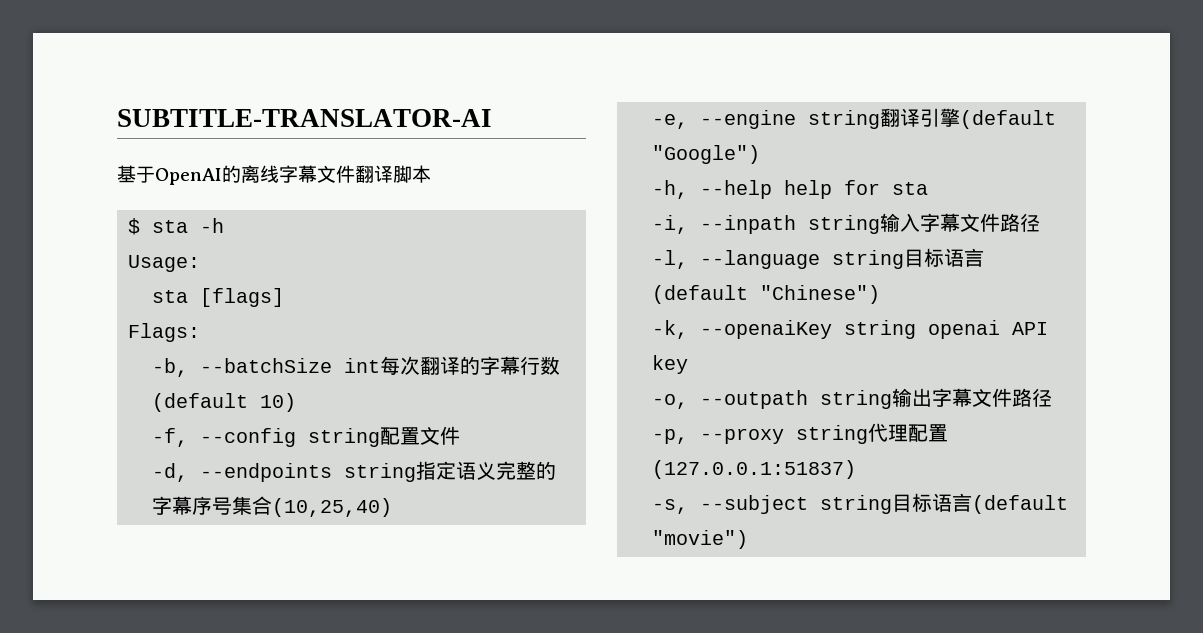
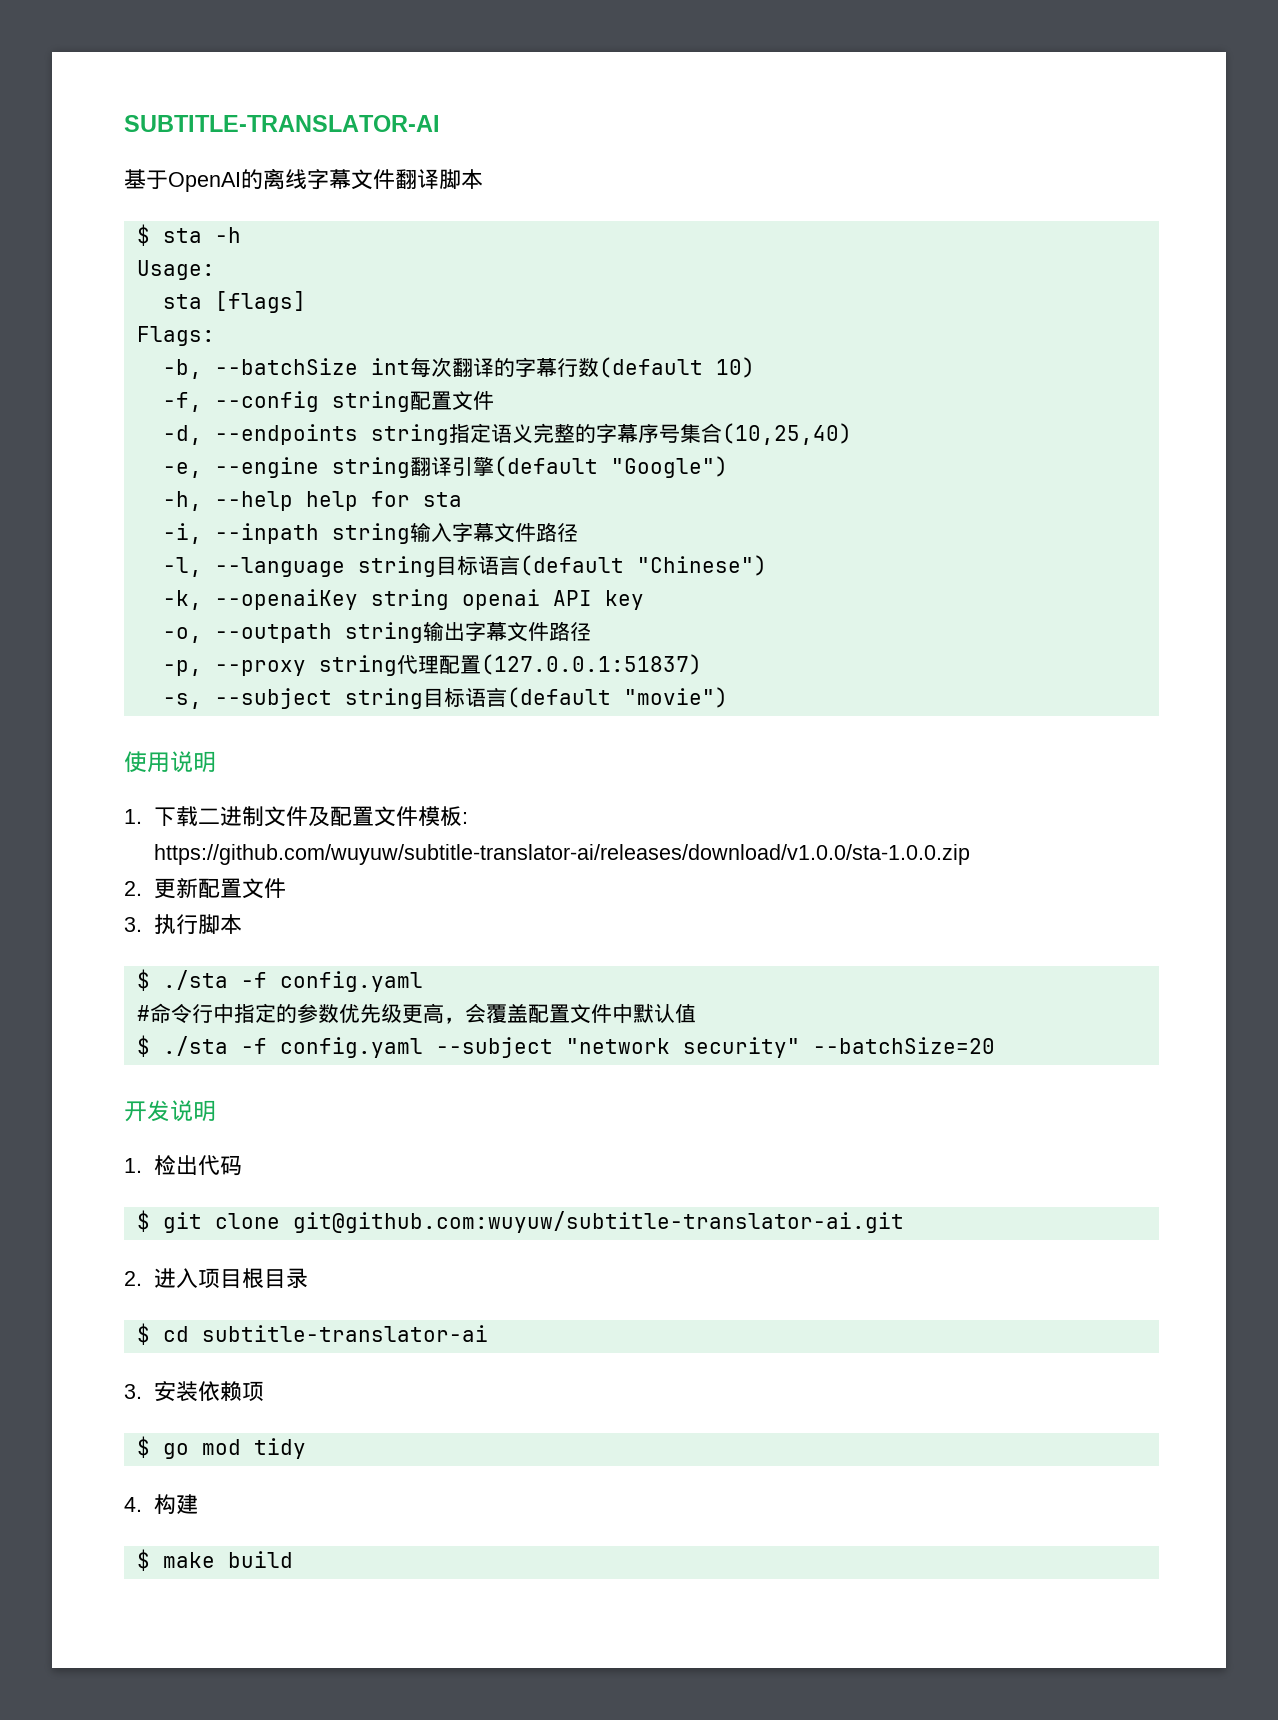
+ 使用说明
+ 1.下载二进制文件及配置文件模板: https://github.com/wuyuw/subtitle-translator-ai/releases/download/v1.0.0/sta-1.0.0.zip
+ 2.更新配置文件
+ 3.执行脚本
+ $ ./sta -f config.yaml
+ #命令行中指定的参数优先级更高，会覆盖配置文件中默认值
+ $ ./sta -f config.yaml --subject "network security" --batchSize=20
+ 开发说明
+ 1.检出代码
+ $ git clone git@github.com:wuyuw/subtitle-translator-ai.git
+ 2.进入项目根目录
+ $ cd subtitle-translator-ai
+ 3.安装依赖项
+ $ go mod tidy
+ 4.构建
+ $ make build

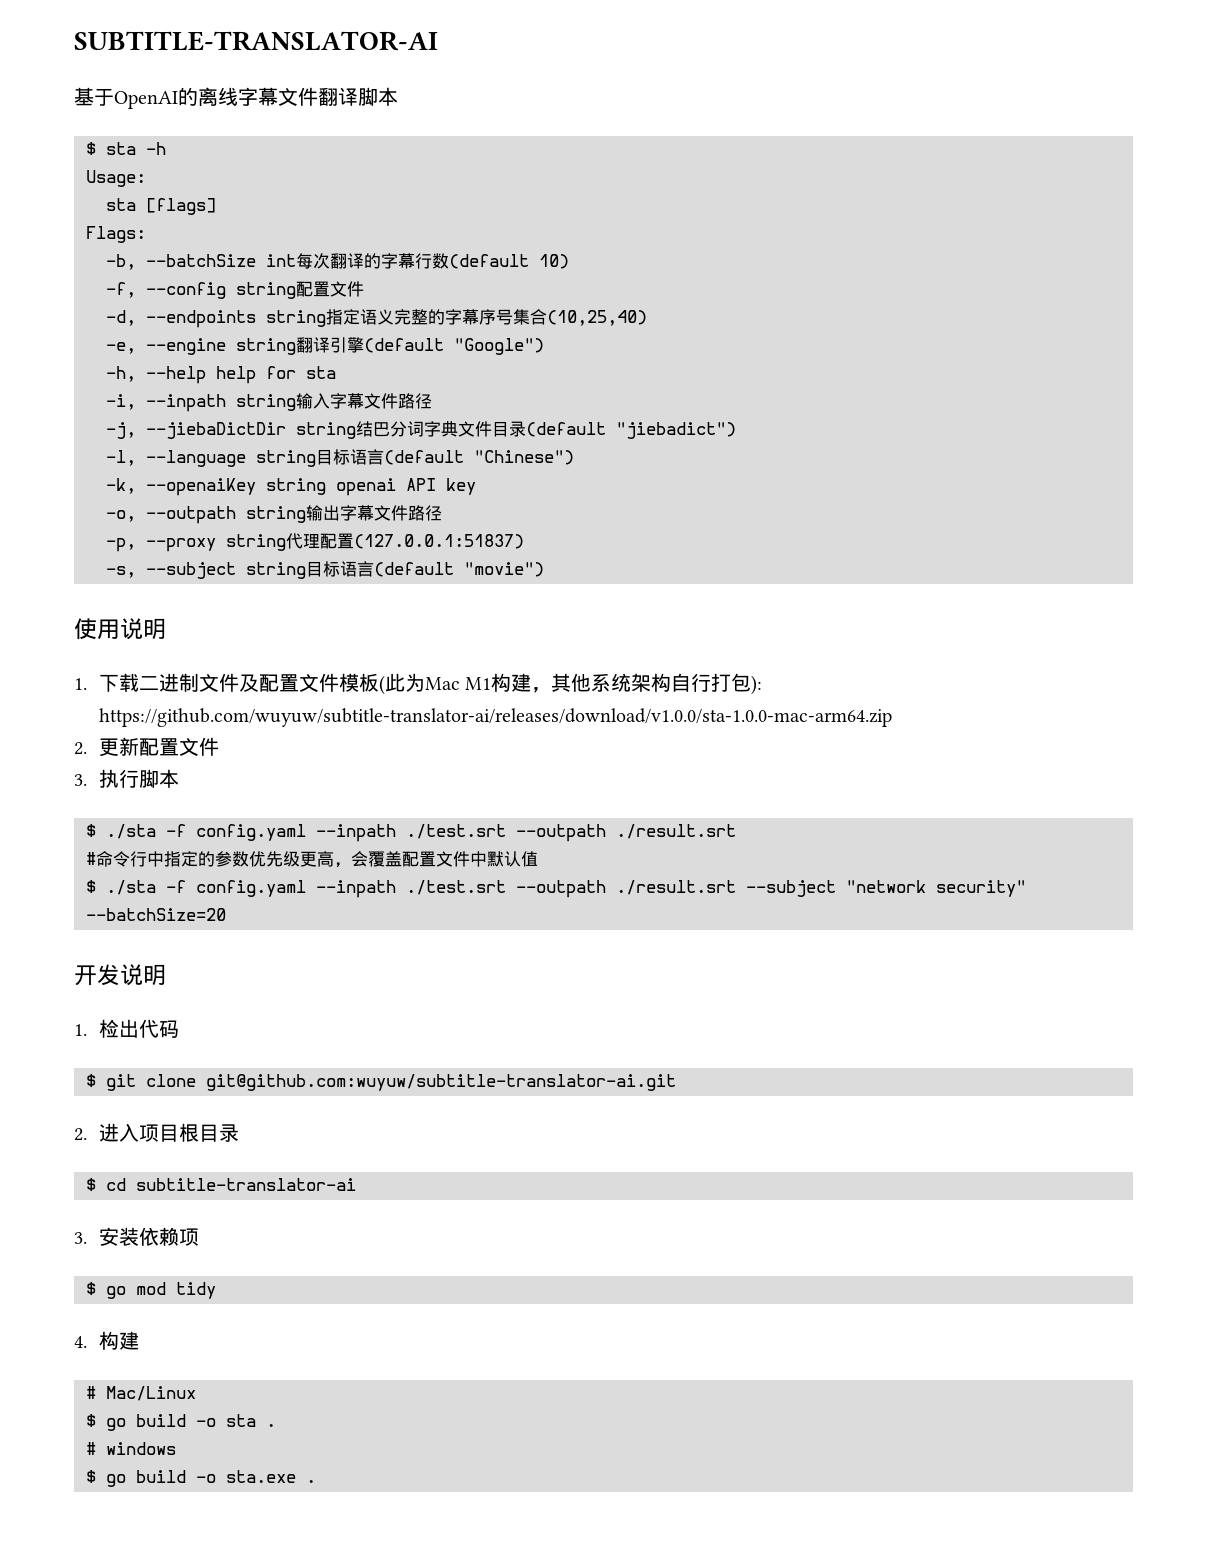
+ -j, --jiebaDictDir string结巴分词字典文件目录(default "jiebadict")
- 1.下载二进制文件及配置文件模板: https://github.com/wuyuw/subtitle-translator-ai/releases/download/v1.0.0/sta-1.0.0.zip
+ 1.下载二进制文件及配置文件模板(此为Mac M1构建，其他系统架构自行打包): https://github.com/wuyuw/subtitle-translator-ai/releases/download/v1.0.0/sta-1.0.0-mac-arm64.zip
  3.执行脚本
- $ ./sta -f config.yaml
+ $ ./sta -f config.yaml --inpath ./test.srt --outpath ./result.srt
- $ ./sta -f config.yaml --subject "network security" --batchSize=20
+ $ ./sta -f config.yaml --inpath ./test.srt --outpath ./result.srt --subject "network security" --batchSize=20
- $ make build
+ # Mac/Linux
+ $ go build -o sta .
+ # windows
+ $ go build -o sta.exe .

